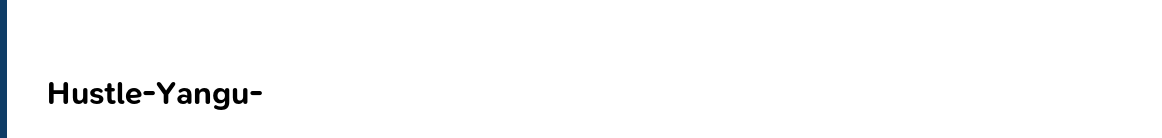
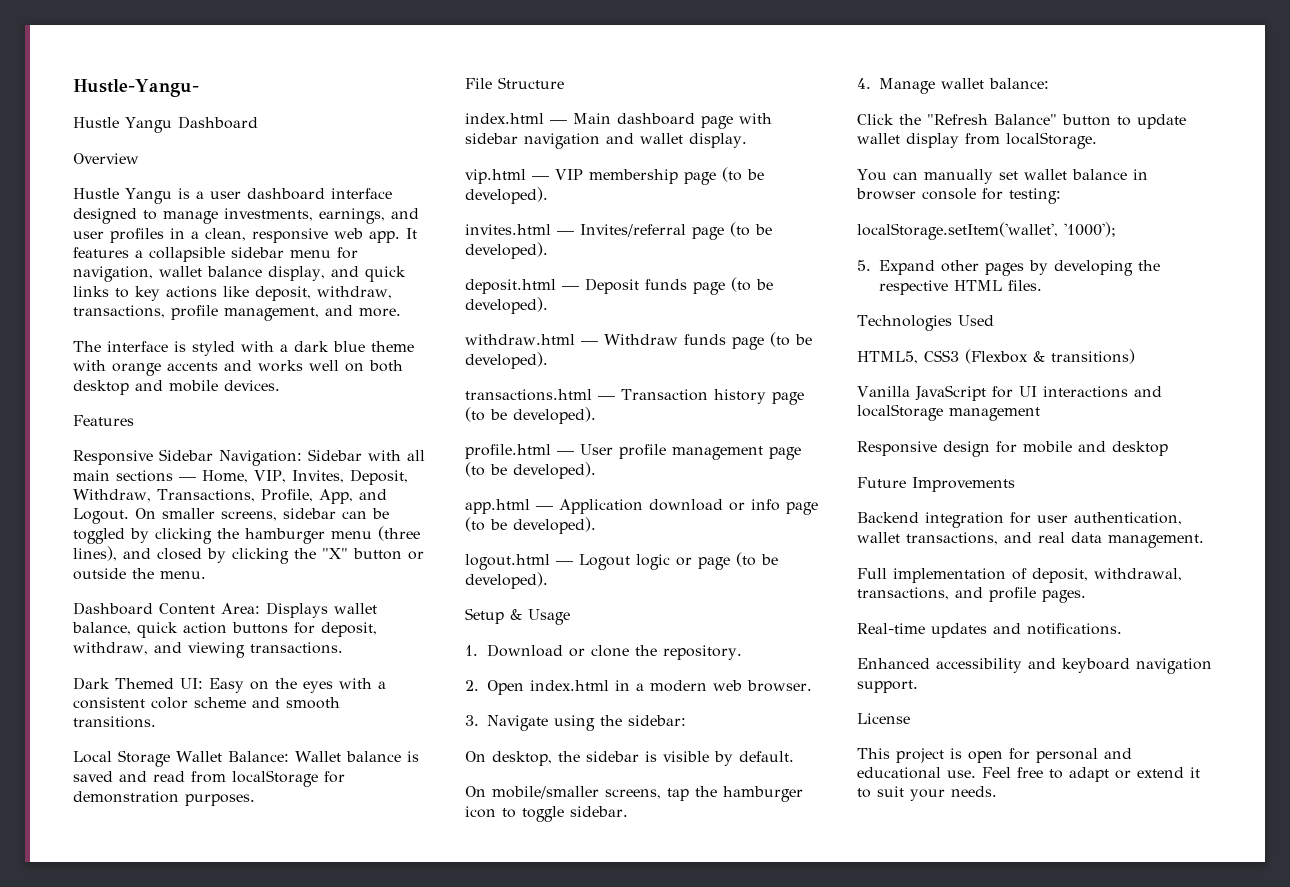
+ Hustle Yangu Dashboard
+ Overview
+ Hustle Yangu is a user dashboard interface designed to manage investments, earnings, and user profiles in a clean, responsive web app. It features a collapsible sidebar menu for navigation, wallet balance display, and quick links to key actions like deposit, withdraw, transactions, profile management, and more.
+ The interface is styled with a dark blue theme with orange accents and works well on both desktop and mobile devices.
+ Features
+ Responsive Sidebar Navigation: Sidebar with all main sections — Home, VIP, Invites, Deposit, Withdraw, Transactions, Profile, App, and Logout. On smaller screens, sidebar can be toggled by clicking the hamburger menu (three lines), and closed by clicking the "X" button or outside the menu.
+ Dashboard Content Area: Displays wallet balance, quick action buttons for deposit, withdraw, and viewing transactions.
+ Dark Themed UI: Easy on the eyes with a consistent color scheme and smooth transitions.
+ Local Storage Wallet Balance: Wallet balance is saved and read from localStorage for demonstration purposes.
+ File Structure
+ index.html — Main dashboard page with sidebar navigation and wallet display.
+ vip.html — VIP membership page (to be developed).
+ invites.html — Invites/referral page (to be developed).
+ deposit.html — Deposit funds page (to be developed).
+ withdraw.html — Withdraw funds page (to be developed).
+ transactions.html — Transaction history page (to be developed).
+ profile.html — User profile management page (to be developed).
+ app.html — Application download or info page (to be developed).
+ logout.html — Logout logic or page (to be developed).
+ Setup & Usage
+ 1. Download or clone the repository.
+ 2. Open index.html in a modern web browser.
+ 3. Navigate using the sidebar:
+ On desktop, the sidebar is visible by default.
+ On mobile/smaller screens, tap the hamburger icon to toggle sidebar.
+ 4. Manage wallet balance:
+ Click the "Refresh Balance" button to update wallet display from localStorage.
+ You can manually set wallet balance in browser console for testing:
+ localStorage.setItem('wallet', '1000');
+ 5. Expand other pages by developing the respective HTML files.
+ Technologies Used
+ HTML5, CSS3 (Flexbox & transitions)
+ Vanilla JavaScript for UI interactions and localStorage management
+ Responsive design for mobile and desktop
+ Future Improvements
+ Backend integration for user authentication, wallet transactions, and real data management.
+ Full implementation of deposit, withdrawal, transactions, and profile pages.
+ Real-time updates and notifications.
+ Enhanced accessibility and keyboard navigation support.
+ License
+ This project is open for personal and educational use. Feel free to adapt or extend it to suit your needs.

